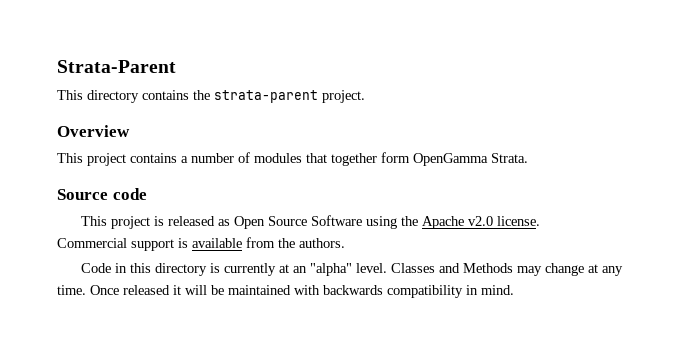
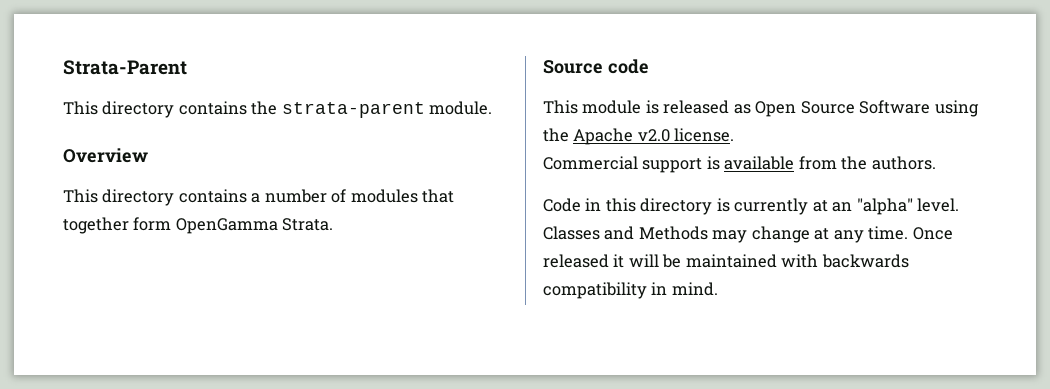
- This directory contains the strata-parent project.
+ This directory contains the strata-parent module.
- This project contains a number of modules that together form OpenGamma Strata.
+ This directory contains a number of modules that together form OpenGamma Strata.
- This project is released as Open Source Software using the Apache v2.0 license.
+ This module is released as Open Source Software using the Apache v2.0 license.

